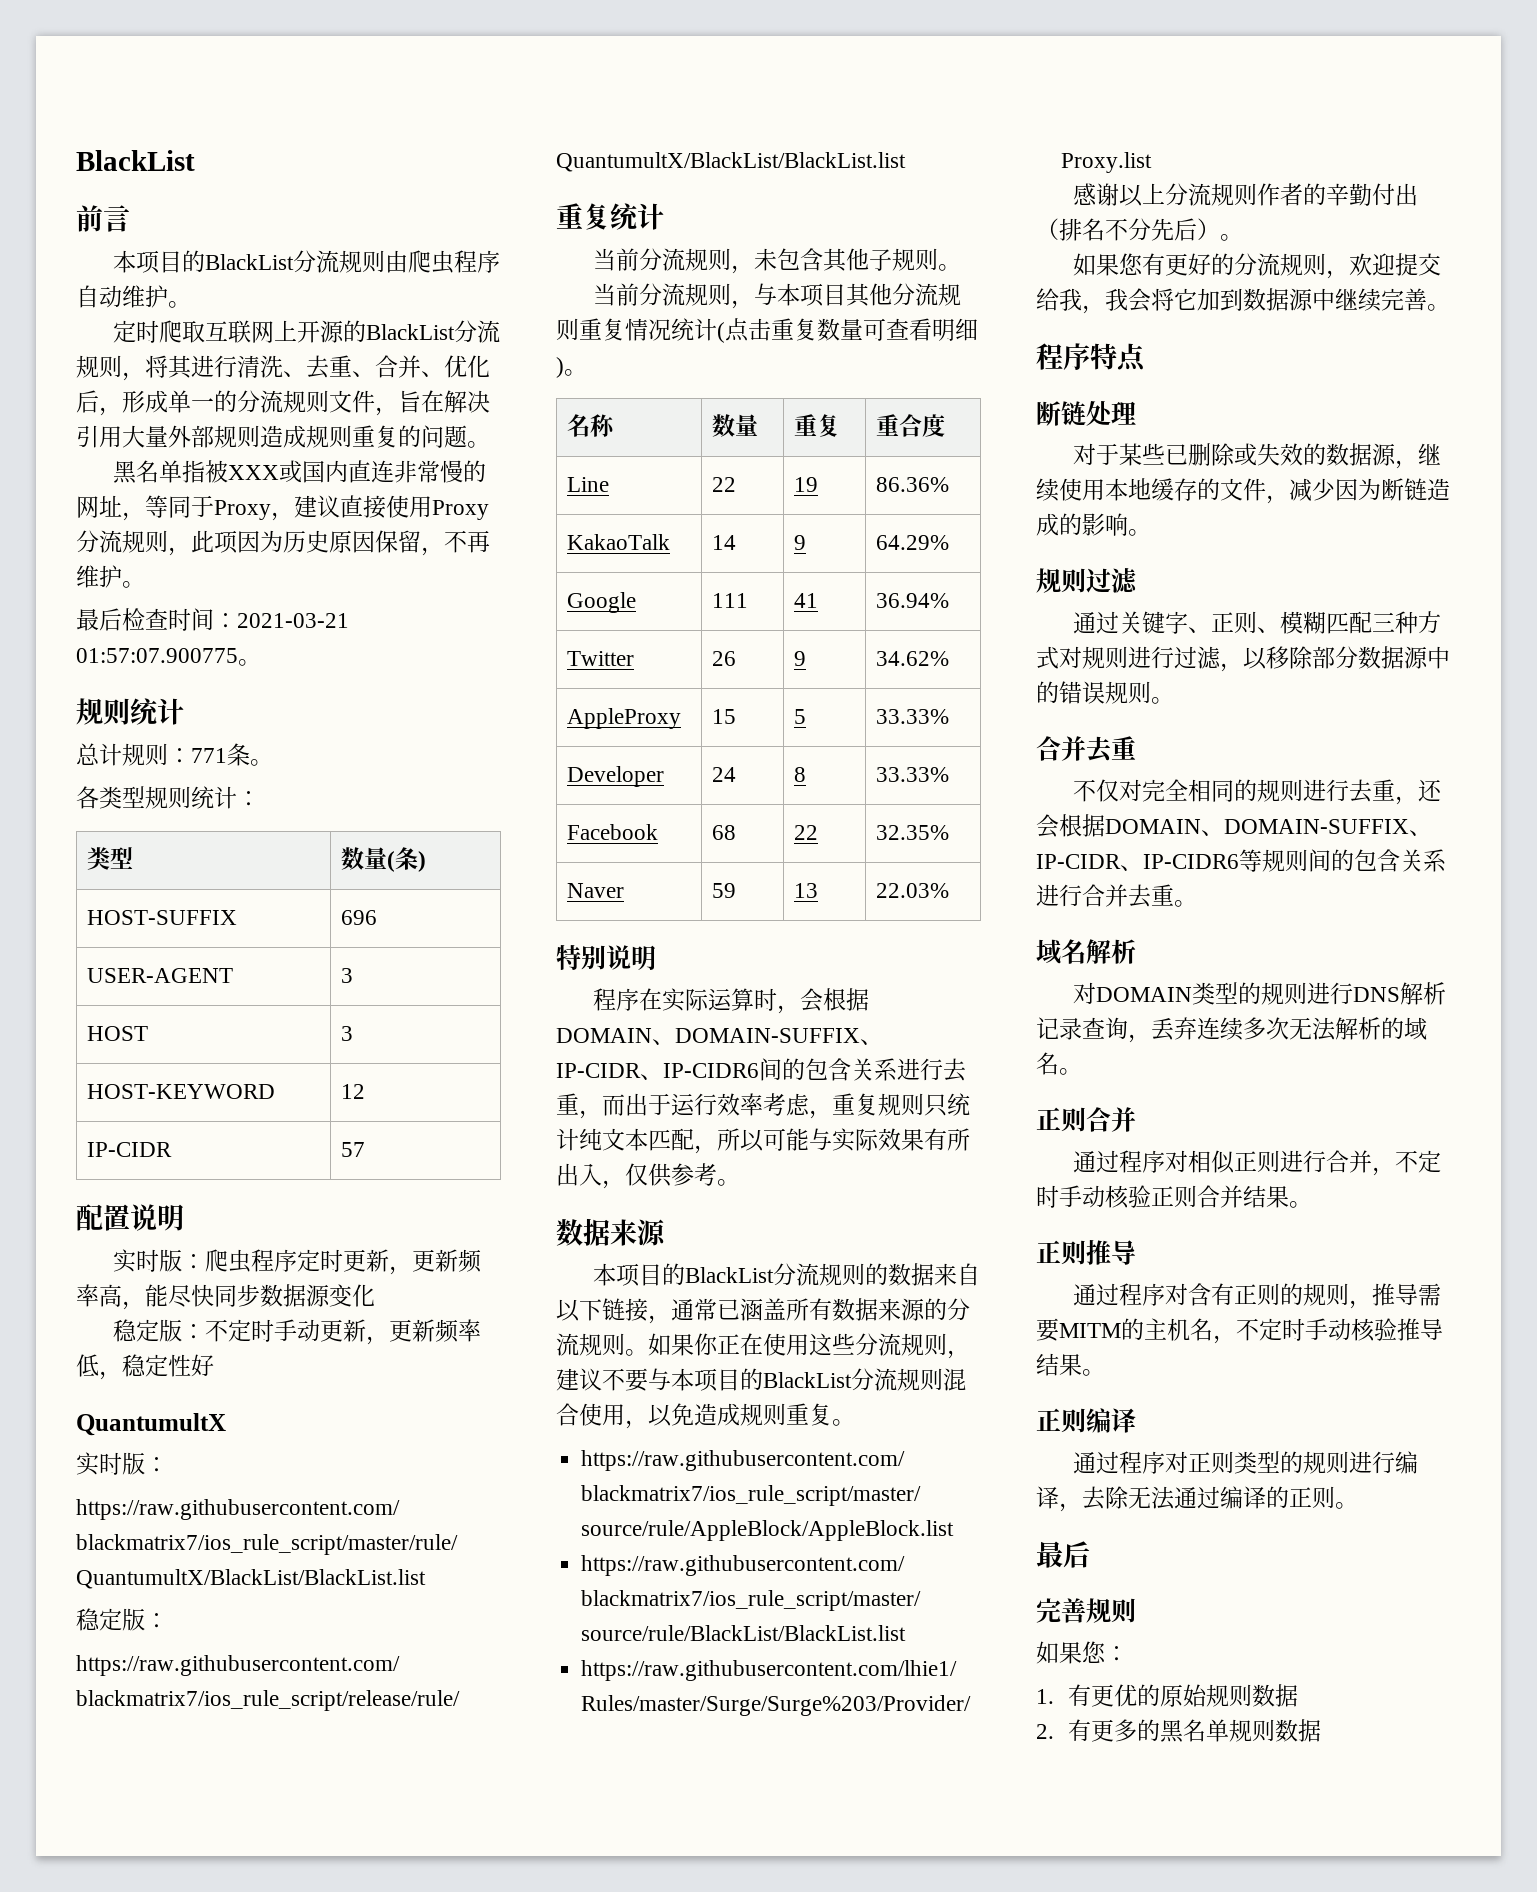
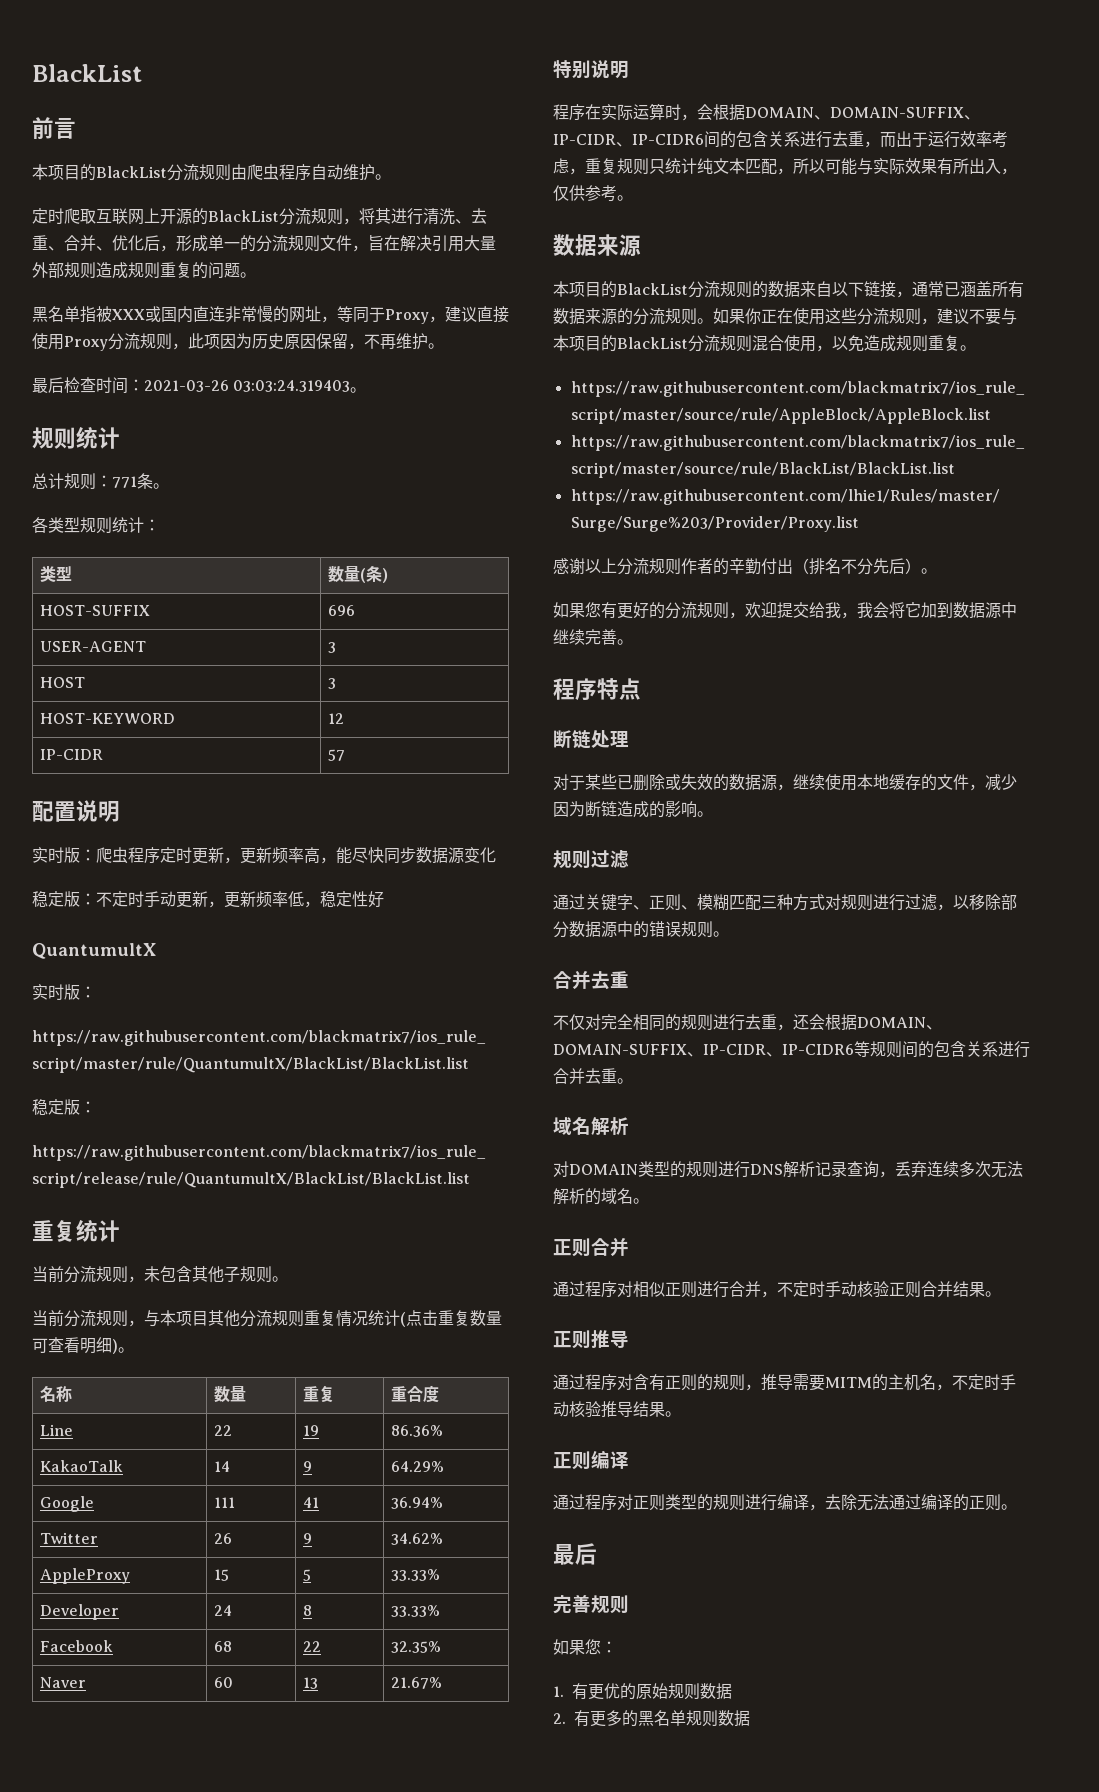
- 最后检查时间：2021-03-21 01:57:07.900775。
+ 最后检查时间：2021-03-26 03:03:24.319403。
- Naver | 59 | 13 | 22.03%
+ Naver | 60 | 13 | 21.67%

